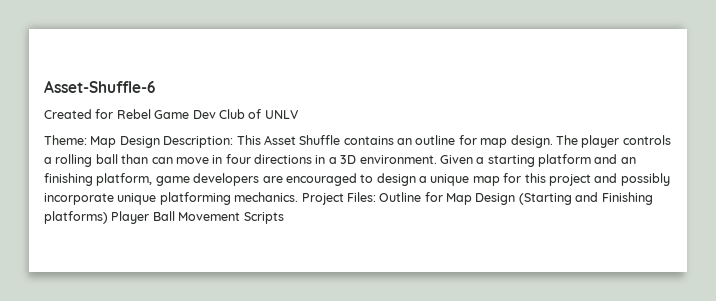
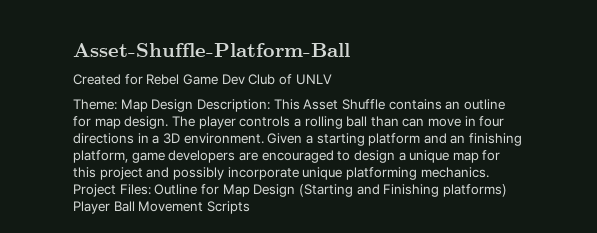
- Asset-Shuffle-6
+ Asset-Shuffle-Platform-Ball

